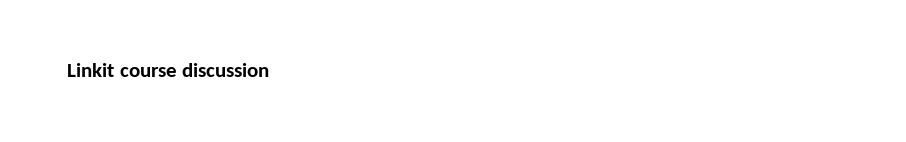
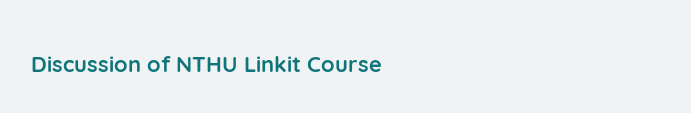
- Linkit course discussion
+ Discussion of NTHU Linkit Course

